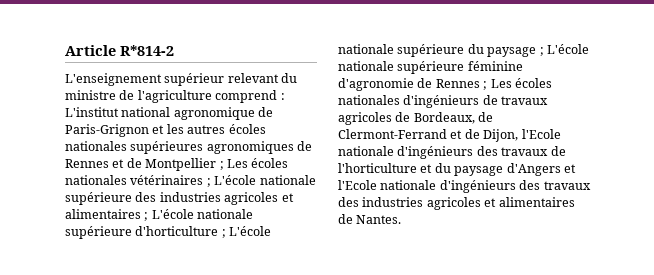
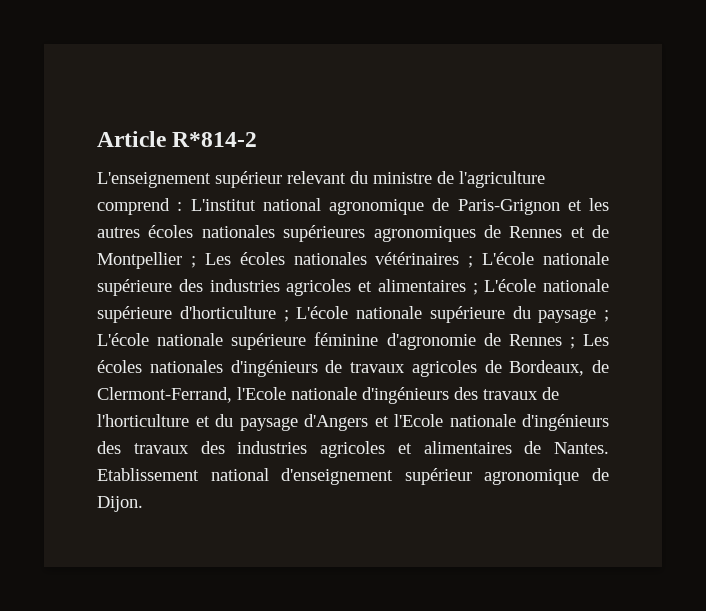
- Les écoles nationales d'ingénieurs de travaux agricoles de Bordeaux, de Clermont-Ferrand et de Dijon, l'Ecole nationale d'ingénieurs des travaux de l'horticulture et du paysage d'Angers et l'Ecole nationale d'ingénieurs des travaux des industries agricoles et alimentaires de Nantes.
+ Les écoles nationales d'ingénieurs de travaux agricoles de Bordeaux, de Clermont-Ferrand, l'Ecole nationale d'ingénieurs des travaux de l'horticulture et du paysage d'Angers et l'Ecole nationale d'ingénieurs des travaux des industries agricoles et alimentaires de Nantes.
+ Etablissement national d'enseignement supérieur agronomique de Dijon.

